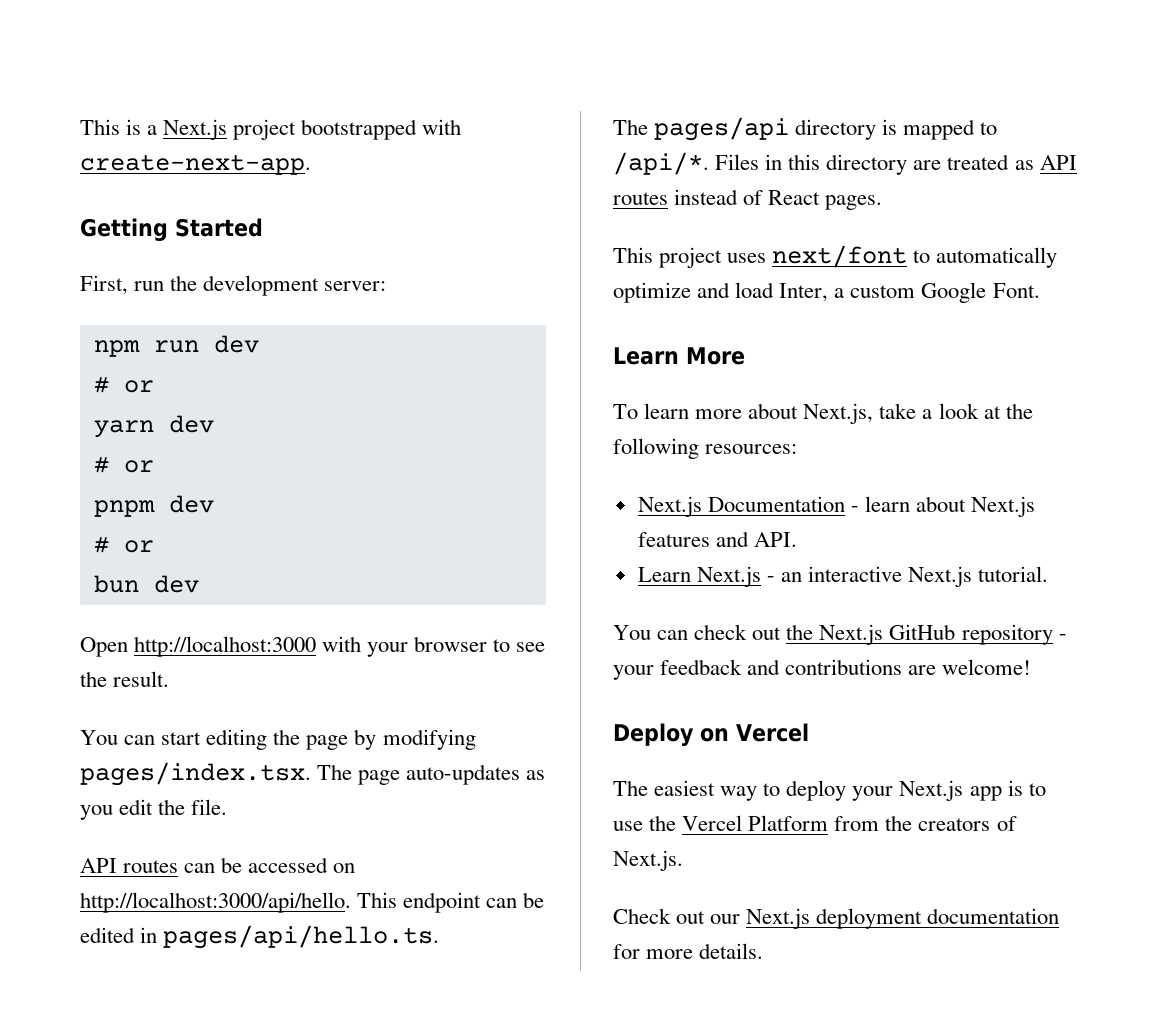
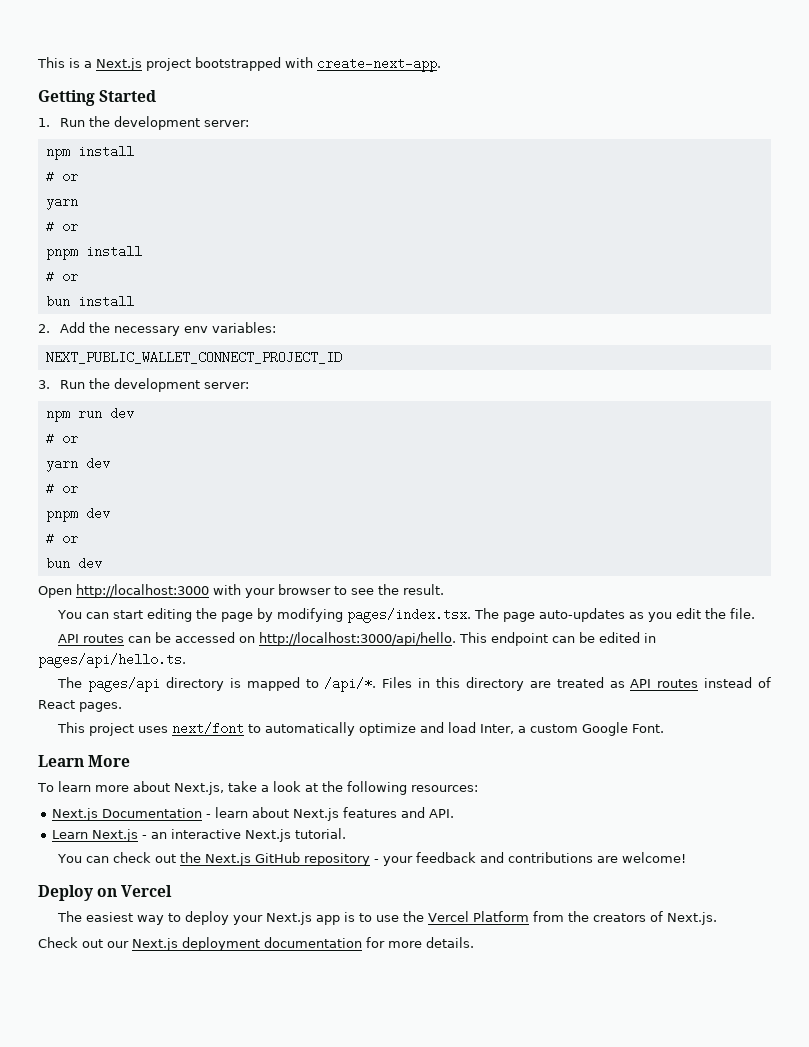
- First, run the development server:
+ 1. Run the development server:
+ npm install
+ # or
+ yarn
+ # or
+ pnpm install
+ # or
+ bun install
+ 2. Add the necessary env variables:
+ NEXT_PUBLIC_WALLET_CONNECT_PROJECT_ID
+ 3. Run the development server:

